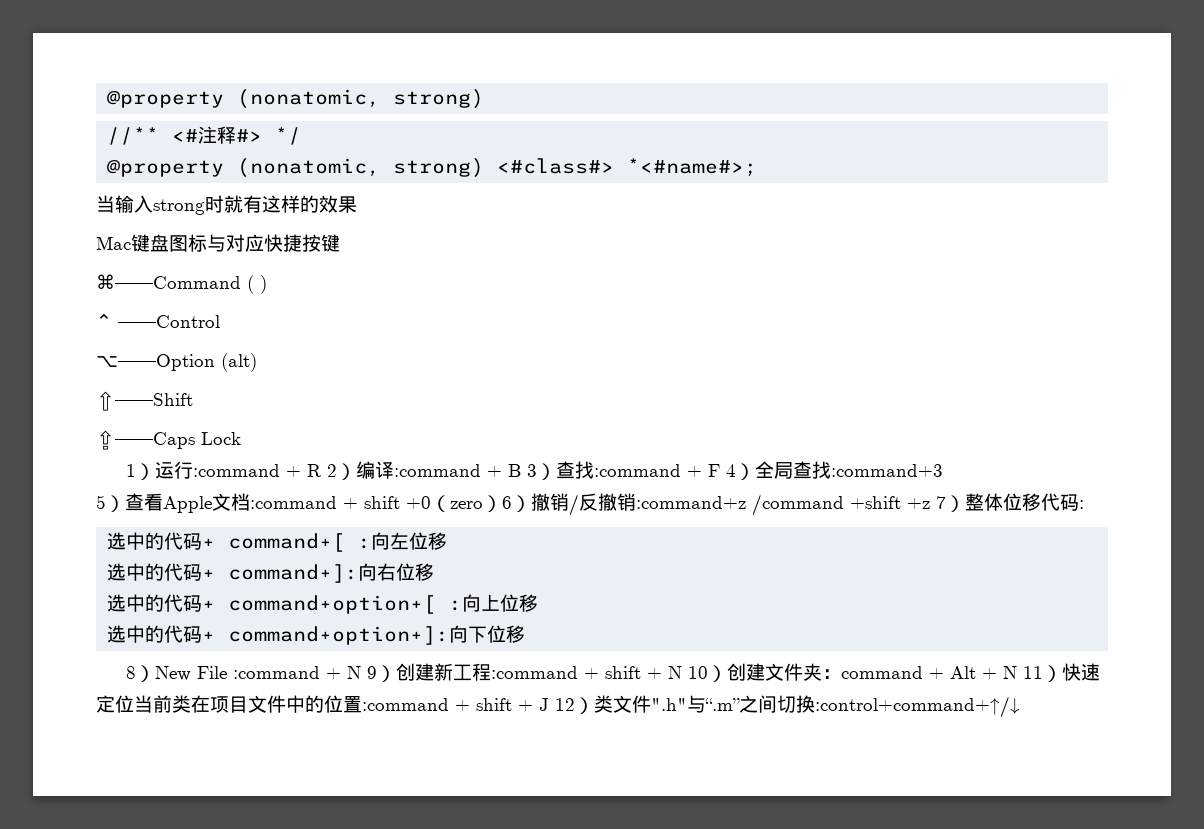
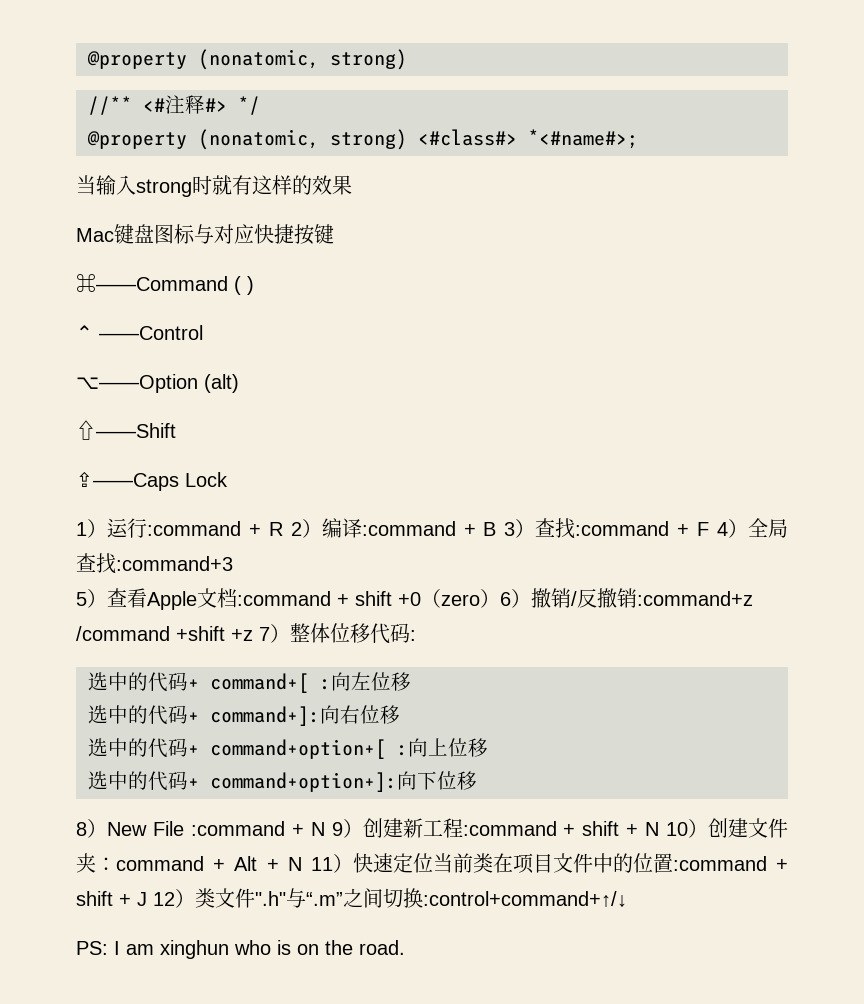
+ PS: I am xinghun who is on the road.

